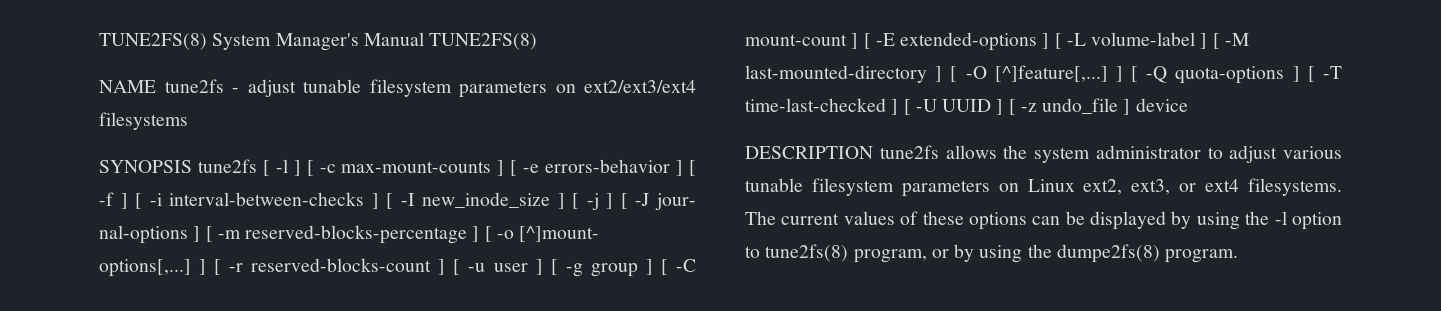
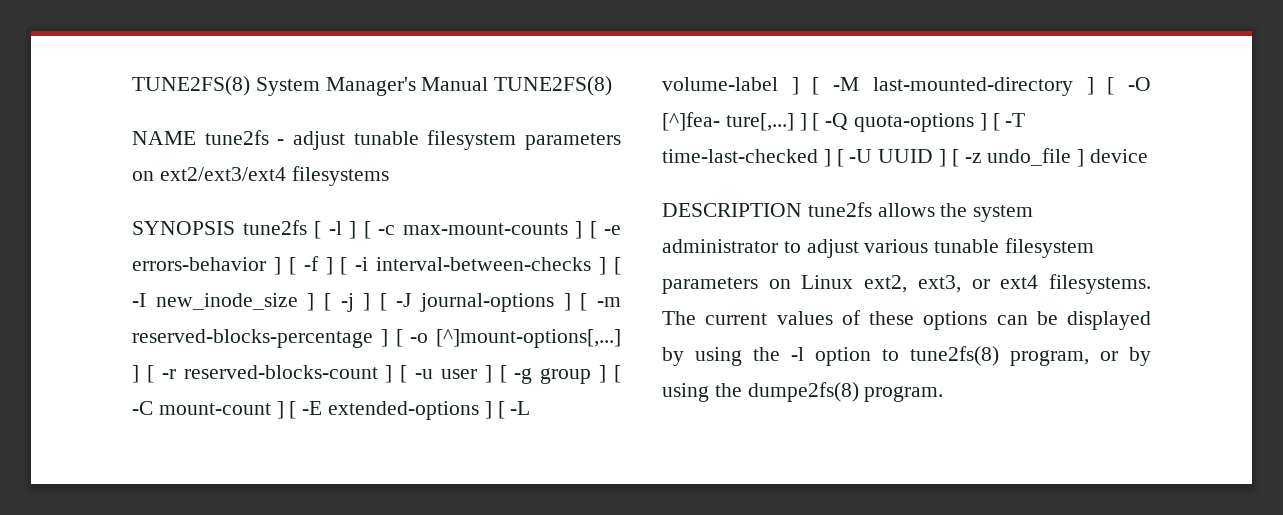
- SYNOPSIS tune2fs [ -l ] [ -c max-mount-counts ] [ -e errors-behavior ] [ -f ] [ -i interval-between-checks ] [ -I new_inode_size ] [ -j ] [ -J jour‐ nal-options ] [ -m reserved-blocks-percentage ] [ -o [^]mount- options[,...] ] [ -r reserved-blocks-count ] [ -u user ] [ -g group ] [ -C mount-count ] [ -E extended-options ] [ -L volume-label ] [ -M last-mounted-directory ] [ -O [^]feature[,...] ] [ -Q quota-options ] [ -T time-last-checked ] [ -U UUID ] [ -z undo_file ] device
+ SYNOPSIS tune2fs [ -l ] [ -c max-mount-counts ] [ -e errors-behavior ] [ -f ] [ -i interval-between-checks ] [ -I new_inode_size ] [ -j ] [ -J journal-options ] [ -m reserved-blocks-percentage ] [ -o [^]mount-options[,...] ] [ -r reserved-blocks-count ] [ -u user ] [ -g group ] [ -C mount-count ] [ -E extended-options ] [ -L volume-label ] [ -M last-mounted-directory ] [ -O [^]fea‐ ture[,...] ] [ -Q quota-options ] [ -T time-last-checked ] [ -U UUID ] [ -z undo_file ] device

